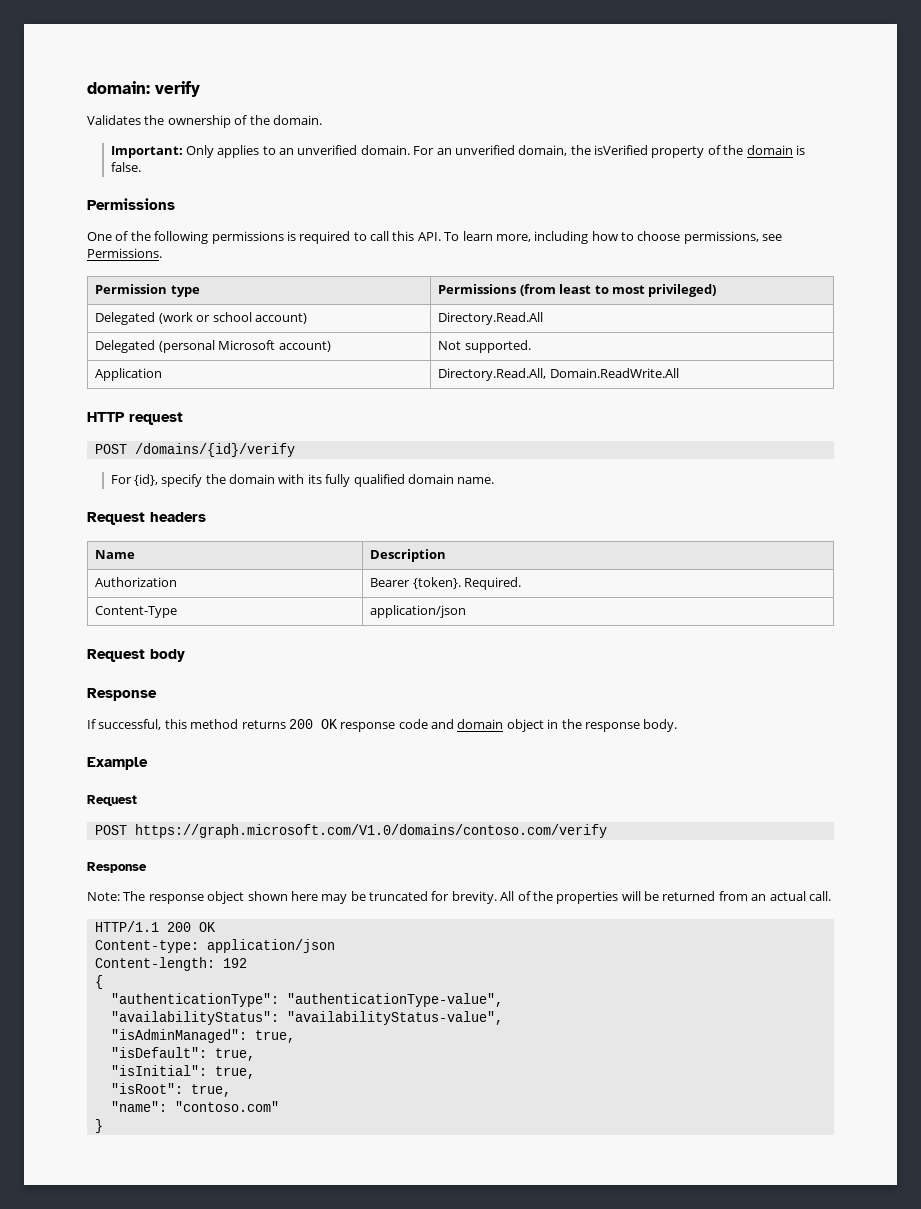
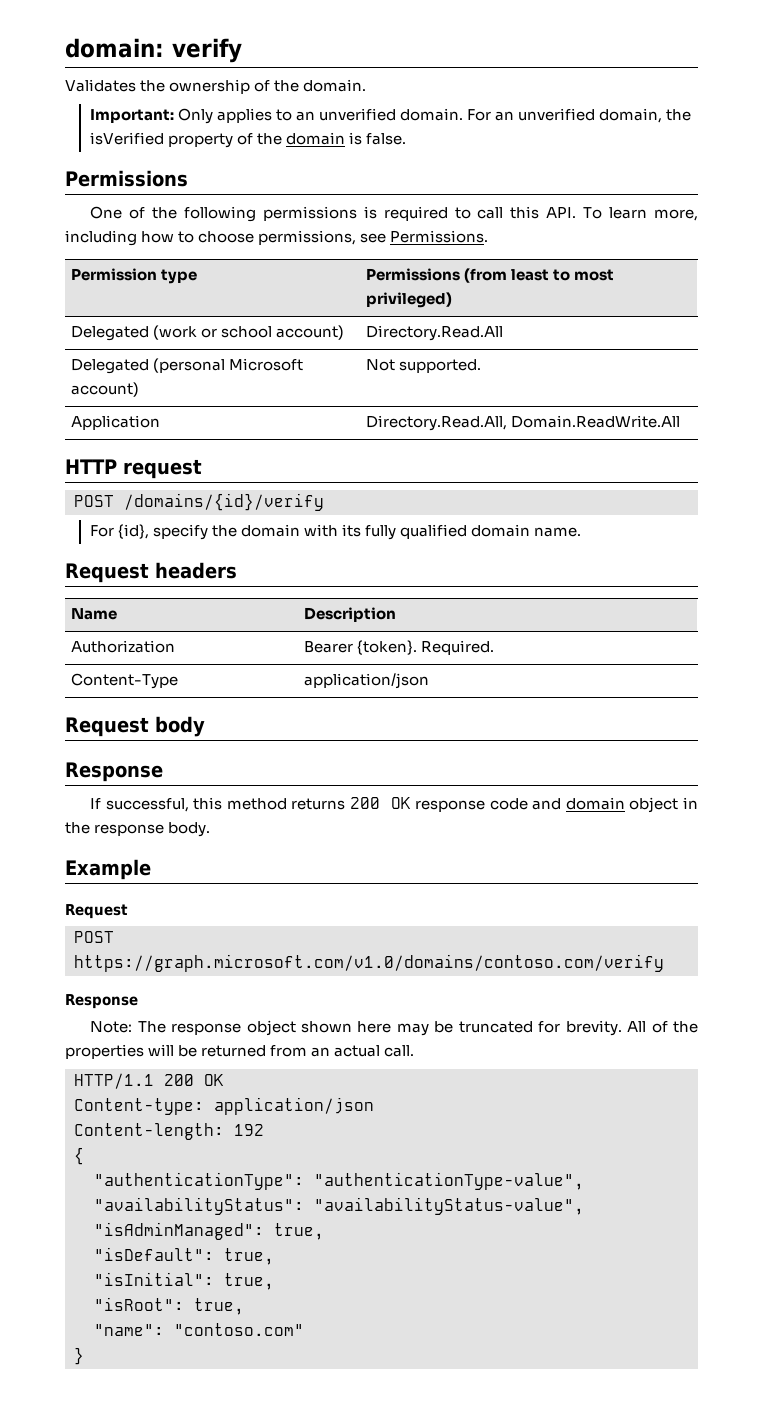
- POST https://graph.microsoft.com/V1.0/domains/contoso.com/verify
+ POST https://graph.microsoft.com/v1.0/domains/contoso.com/verify

